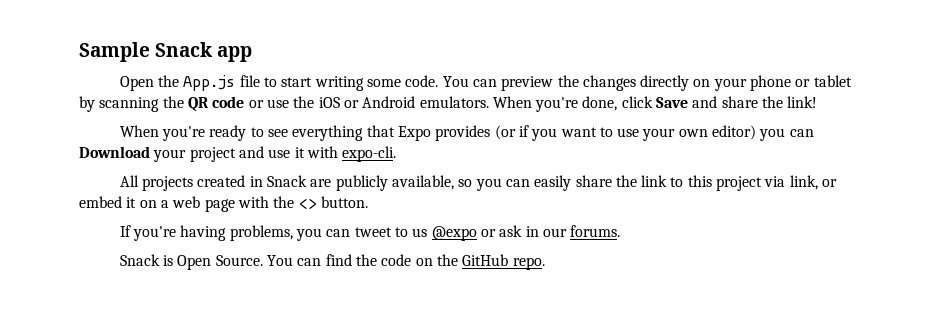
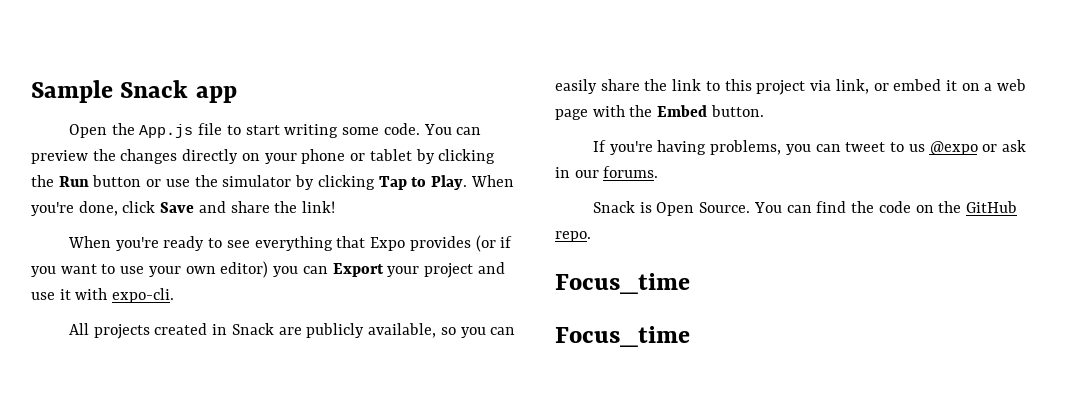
- You can preview the changes directly on your phone or tablet by scanning the QR code or use the iOS or Android emulators.
+ You can preview the changes directly on your phone or tablet by clicking the Run button or use the simulator by clicking Tap to Play.
- When you're ready to see everything that Expo provides (or if you want to use your own editor) you can Download your project and use it with expo-cli.
+ When you're ready to see everything that Expo provides (or if you want to use your own editor) you can Export your project and use it with expo-cli.
- All projects created in Snack are publicly available, so you can easily share the link to this project via link, or embed it on a web page with the <> button.
+ All projects created in Snack are publicly available, so you can easily share the link to this project via link, or embed it on a web page with the Embed button.
  You can find the code on the GitHub repo.
+ Focus_time
+ Focus_time

